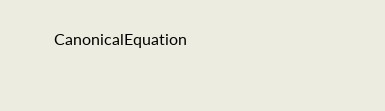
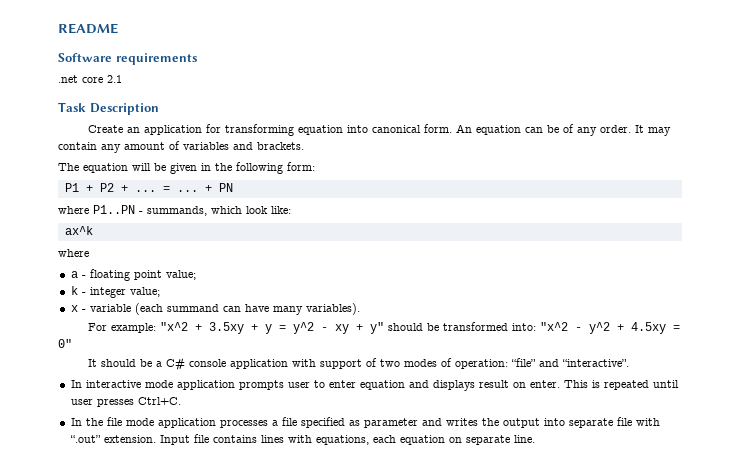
- CanonicalEquation
+ README
+ Software requirements
+ .net core 2.1
+ Task Description
+ Create an application for transforming equation into canonical form. An equation can be of any order. It may contain any amount of variables and brackets.
+ The equation will be given in the following form:
+ P1 + P2 + ... = ... + PN
+ where P1..PN - summands, which look like:
+ ax^k
+ where
+ a - floating point value;
+ k - integer value;
+ x - variable (each summand can have many variables).
+ For example: "x^2 + 3.5xy + y = y^2 - xy + y" should be transformed into: "x^2 - y^2 + 4.5xy = 0"
+ It should be a C# console application with support of two modes of operation: “file” and “interactive”.
+ In interactive mode application prompts user to enter equation and displays result on enter. This is repeated until user presses Ctrl+C.
+ In the file mode application processes a file specified as parameter and writes the output into separate file with “.out” extension. Input file contains lines with equations, each equation on separate line.

